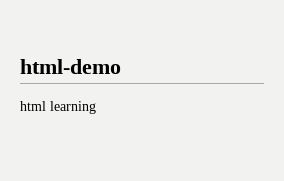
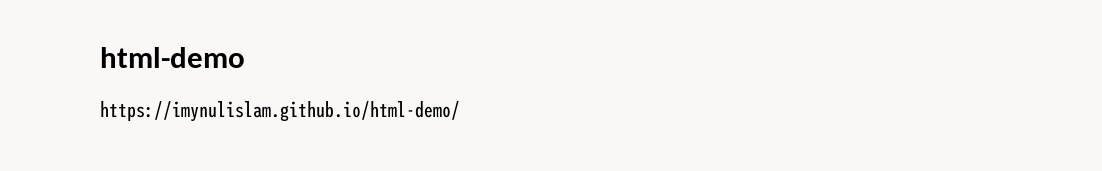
- html learning
+ https://imynulislam.github.io/html-demo/

